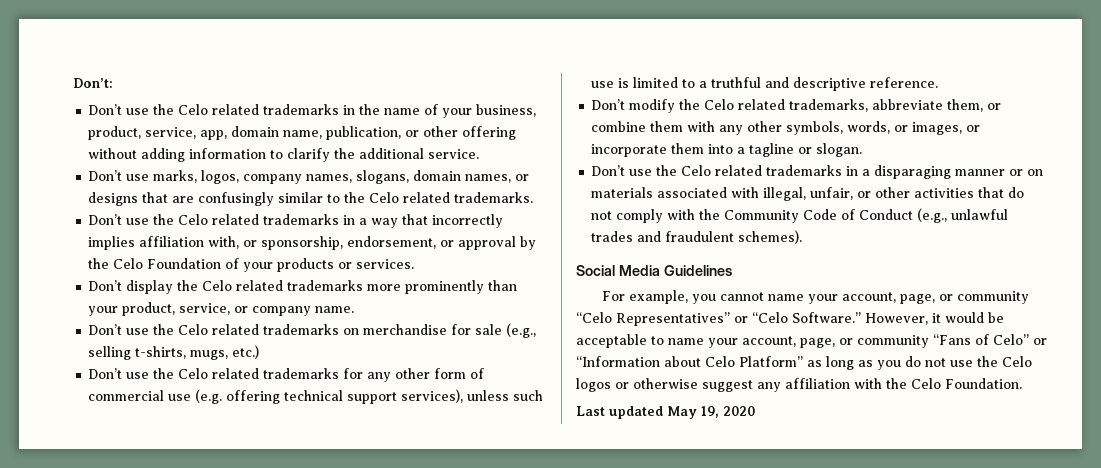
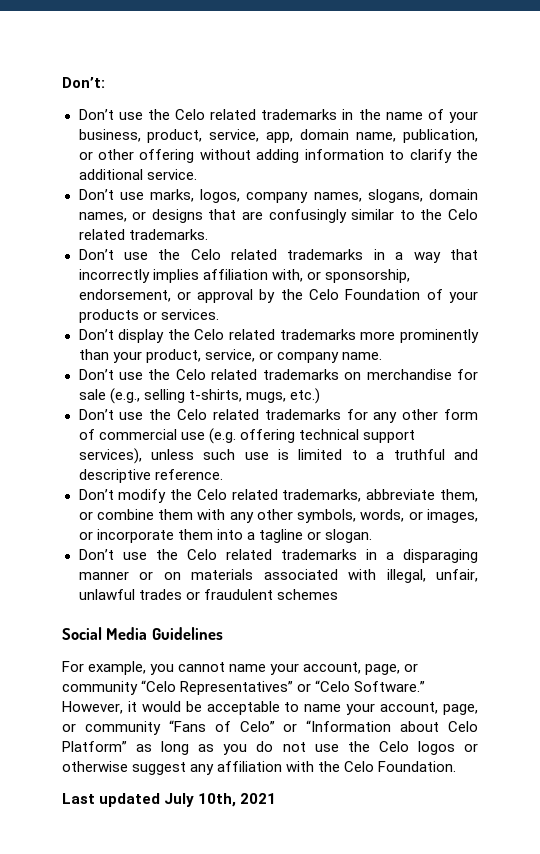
- Don’t use the Celo related trademarks in a disparaging manner or on materials associated with illegal, unfair, or other activities that do not comply with the Community Code of Conduct (e.g., unlawful trades and fraudulent schemes).
+ Don’t use the Celo related trademarks in a disparaging manner or on materials associated with illegal, unfair, unlawful trades or fraudulent schemes
- Last updated May 19, 2020
+ Last updated July 10th, 2021

